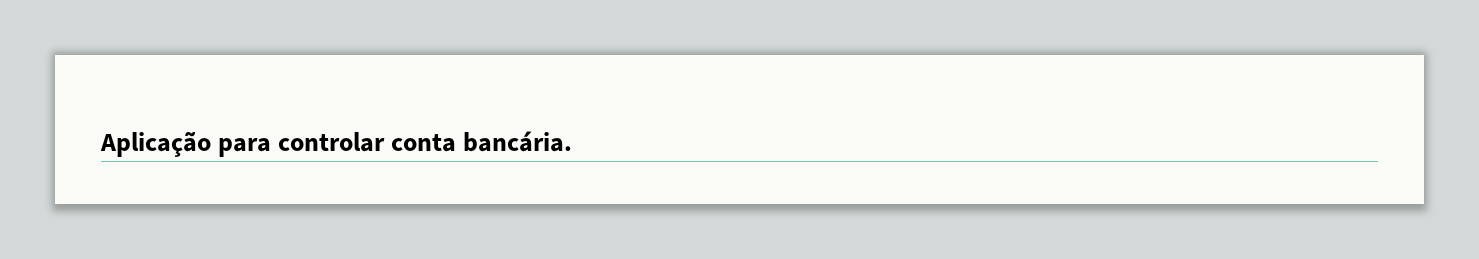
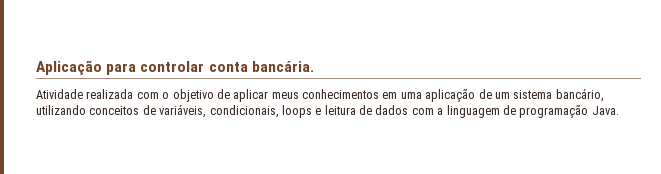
+ Atividade realizada com o objetivo de aplicar meus conhecimentos em uma aplicação de um sistema bancário, utilizando conceitos de variáveis, condicionais, loops e leitura de dados com a linguagem de programação Java.

